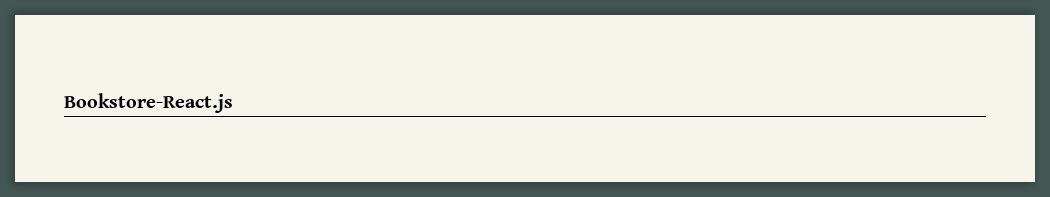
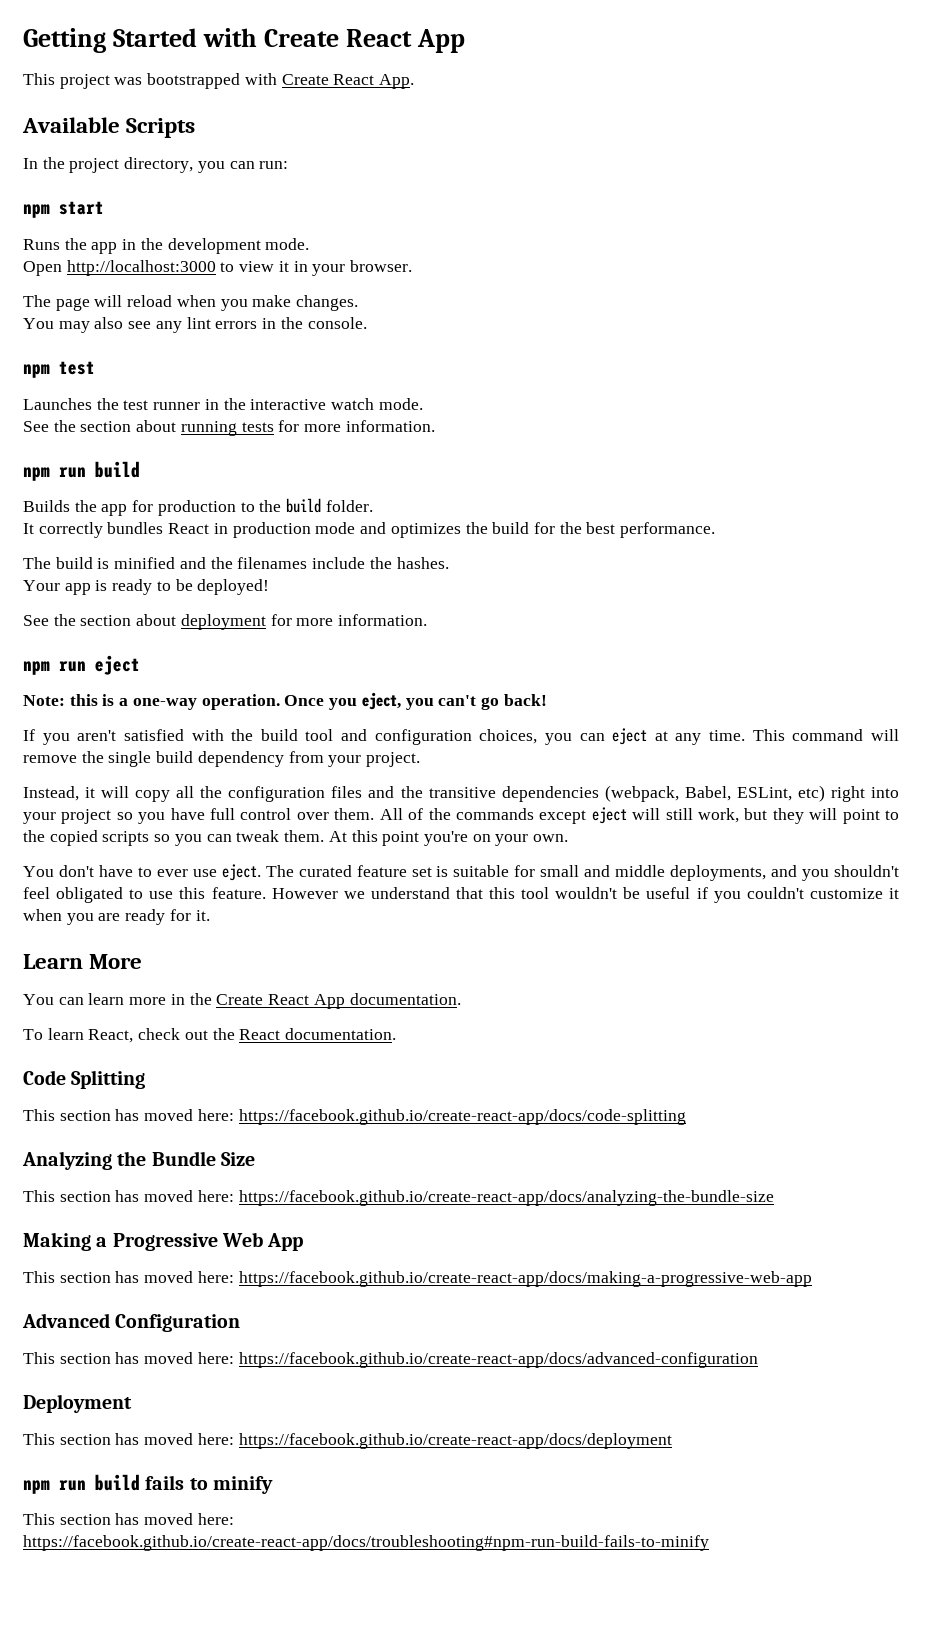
- Bookstore-React.js
+ Getting Started with Create React App
+ This project was bootstrapped with Create React App.
+ Available Scripts
+ In the project directory, you can run:
+ npm start
+ Runs the app in the development mode.
+ Open http://localhost:3000 to view it in your browser.
+ The page will reload when you make changes.
+ You may also see any lint errors in the console.
+ npm test
+ Launches the test runner in the interactive watch mode.
+ See the section about running tests for more information.
+ npm run build
+ Builds the app for production to the build folder.
+ It correctly bundles React in production mode and optimizes the build for the best performance.
+ The build is minified and the filenames include the hashes.
+ Your app is ready to be deployed!
+ See the section about deployment for more information.
+ npm run eject
+ Note: this is a one-way operation. Once you eject, you can't go back!
+ If you aren't satisfied with the build tool and configuration choices, you can eject at any time. This command will remove the single build dependency from your project.
+ Instead, it will copy all the configuration files and the transitive dependencies (webpack, Babel, ESLint, etc) right into your project so you have full control over them. All of the commands except eject will still work, but they will point to the copied scripts so you can tweak them. At this point you're on your own.
+ You don't have to ever use eject. The curated feature set is suitable for small and middle deployments, and you shouldn't feel obligated to use this feature. However we understand that this tool wouldn't be useful if you couldn't customize it when you are ready for it.
+ Learn More
+ You can learn more in the Create React App documentation.
+ To learn React, check out the React documentation.
+ Code Splitting
+ This section has moved here: https://facebook.github.io/create-react-app/docs/code-splitting
+ Analyzing the Bundle Size
+ This section has moved here: https://facebook.github.io/create-react-app/docs/analyzing-the-bundle-size
+ Making a Progressive Web App
+ This section has moved here: https://facebook.github.io/create-react-app/docs/making-a-progressive-web-app
+ Advanced Configuration
+ This section has moved here: https://facebook.github.io/create-react-app/docs/advanced-configuration
+ Deployment
+ This section has moved here: https://facebook.github.io/create-react-app/docs/deployment
+ npm run build fails to minify
+ This section has moved here: https://facebook.github.io/create-react-app/docs/troubleshooting#npm-run-build-fails-to-minify

